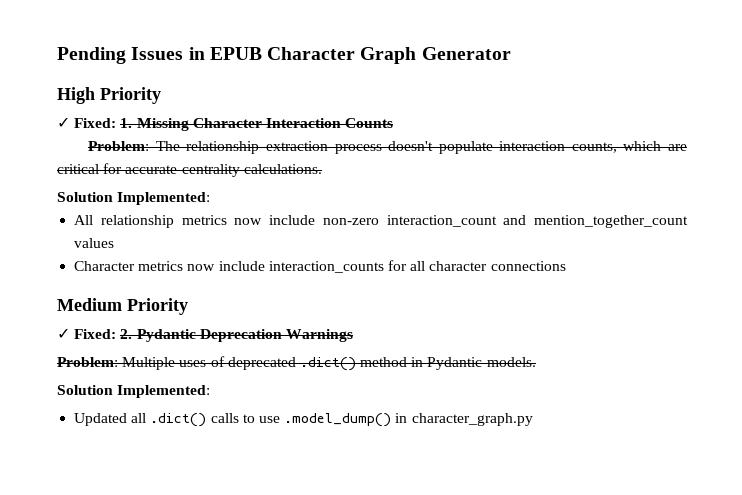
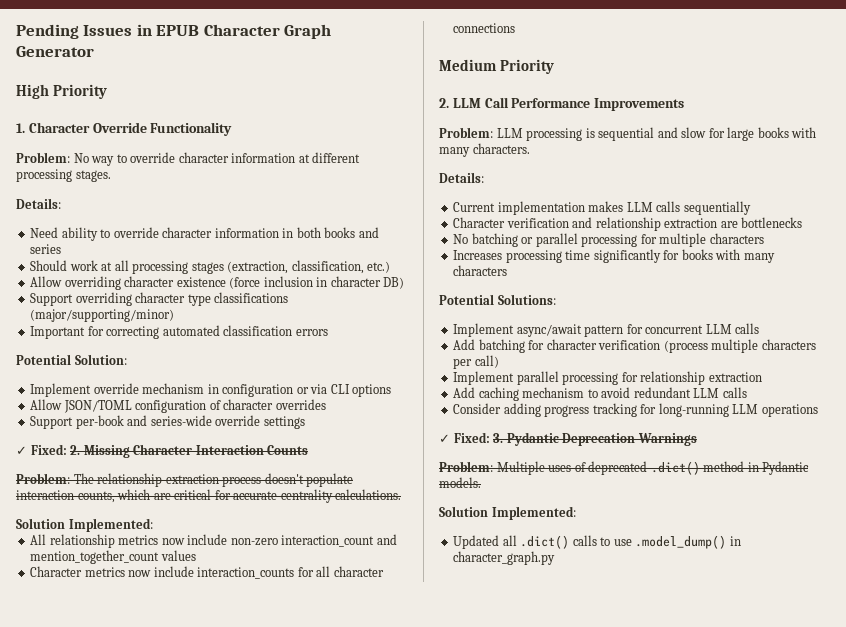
- ✓ Fixed: 1. Missing Character Interaction Counts
+ 1. Character Override Functionality
+ Problem: No way to override character information at different processing stages.
+ Details:
+ Need ability to override character information in both books and series
+ Should work at all processing stages (extraction, classification, etc.)
+ Allow overriding character existence (force inclusion in character DB)
+ Support overriding character type classifications (major/supporting/minor)
+ Important for correcting automated classification errors
+ Potential Solution:
+ Implement override mechanism in configuration or via CLI options
+ Allow JSON/TOML configuration of character overrides
+ Support per-book and series-wide override settings
+ ✓ Fixed: 2. Missing Character Interaction Counts
- ✓ Fixed: 2. Pydantic Deprecation Warnings
+ 2. LLM Call Performance Improvements
+ Problem: LLM processing is sequential and slow for large books with many characters.
+ Details:
+ Current implementation makes LLM calls sequentially
+ Character verification and relationship extraction are bottlenecks
+ No batching or parallel processing for multiple characters
+ Increases processing time significantly for books with many characters
+ Potential Solutions:
+ Implement async/await pattern for concurrent LLM calls
+ Add batching for character verification (process multiple characters per call)
+ Implement parallel processing for relationship extraction
+ Add caching mechanism to avoid redundant LLM calls
+ Consider adding progress tracking for long-running LLM operations
+ ✓ Fixed: 3. Pydantic Deprecation Warnings

